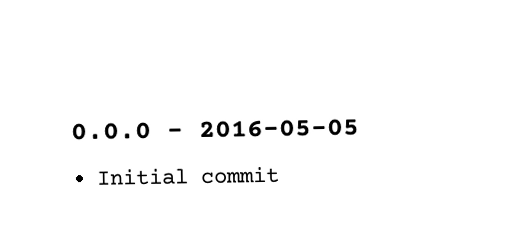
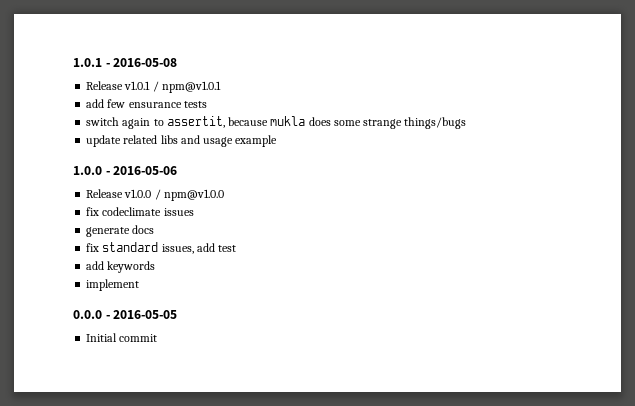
+ 1.0.1 - 2016-05-08
+ Release v1.0.1 / npm@v1.0.1
+ add few ensurance tests
+ switch again to assertit, because mukla does some strange things/bugs
+ update related libs and usage example
+ 1.0.0 - 2016-05-06
+ Release v1.0.0 / npm@v1.0.0
+ fix codeclimate issues
+ generate docs
+ fix standard issues, add test
+ add keywords
+ implement

